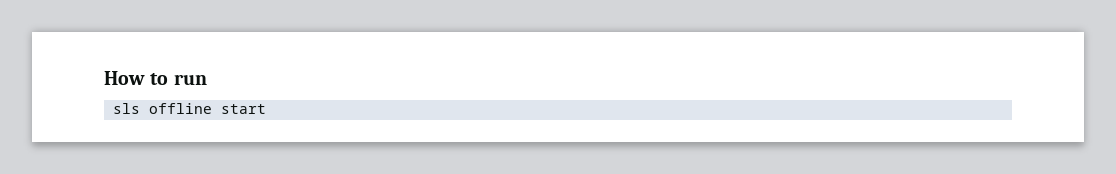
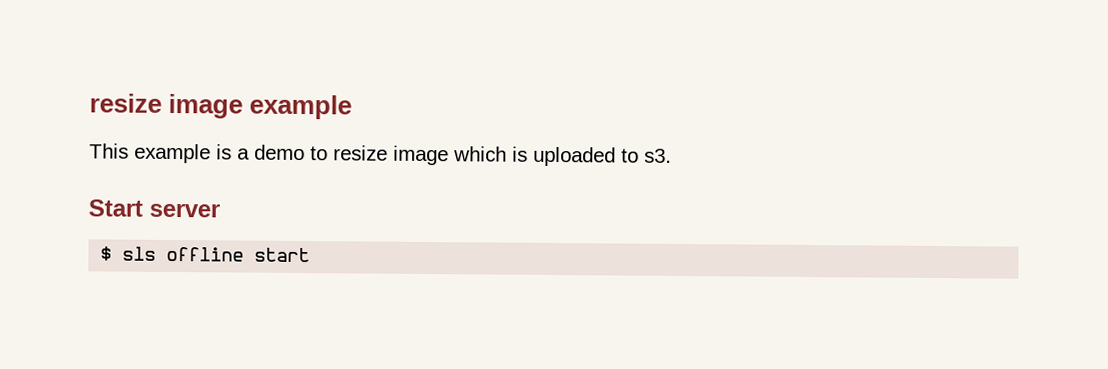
- How to run
- sls offline start
+ resize image example
+ This example is a demo to resize image which is uploaded to s3.
+ Start server
+ $ sls offline start

